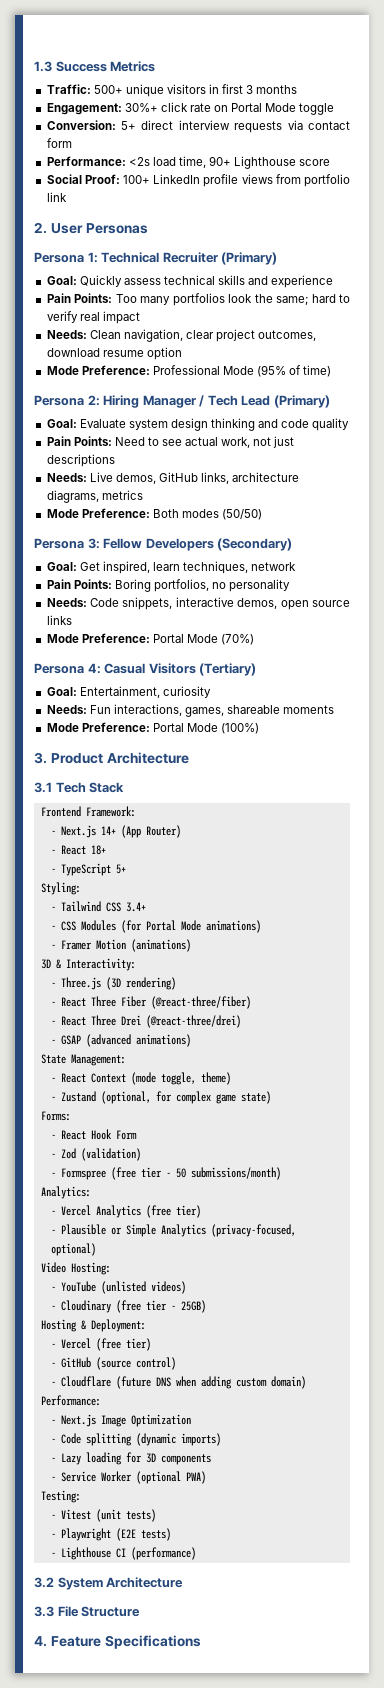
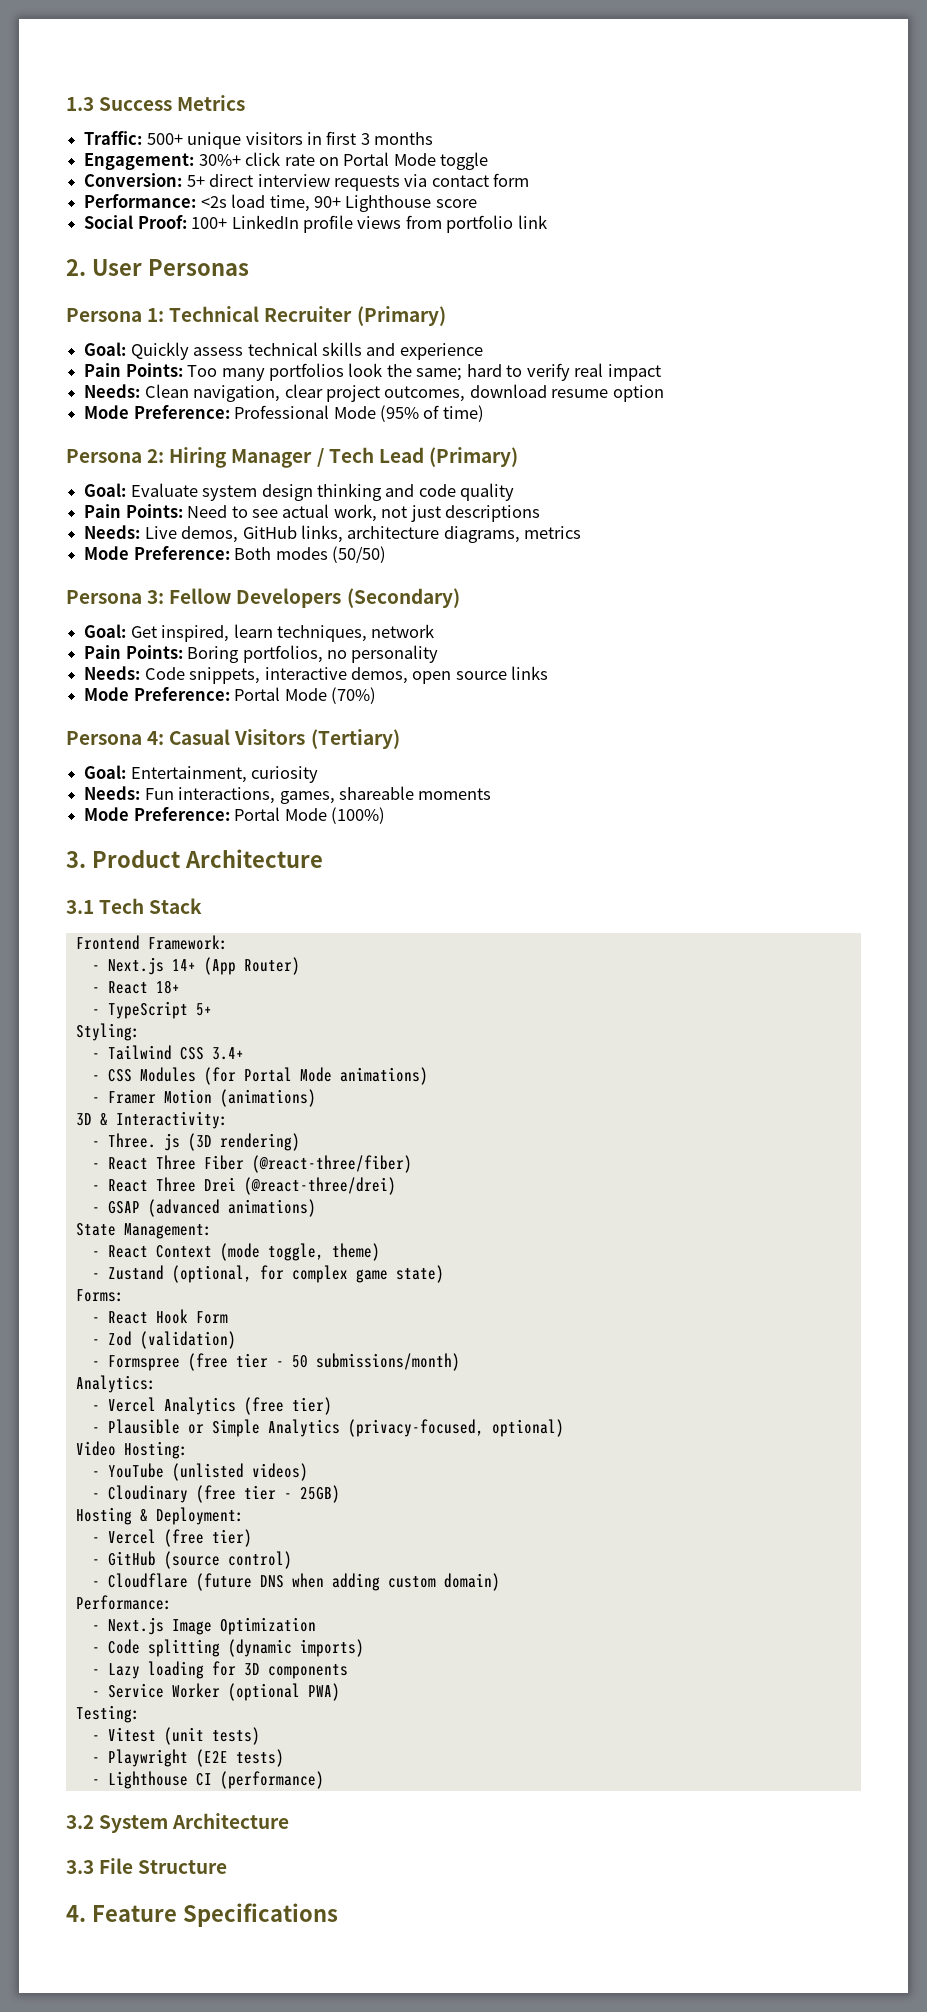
- - Three.js (3D rendering)
+ - Three. js (3D rendering)

